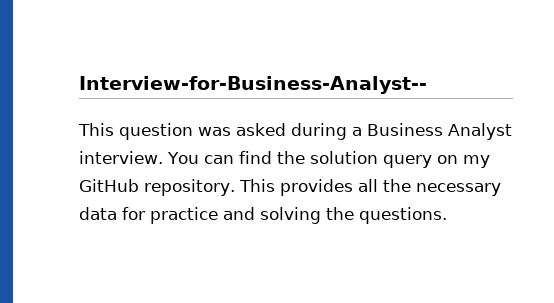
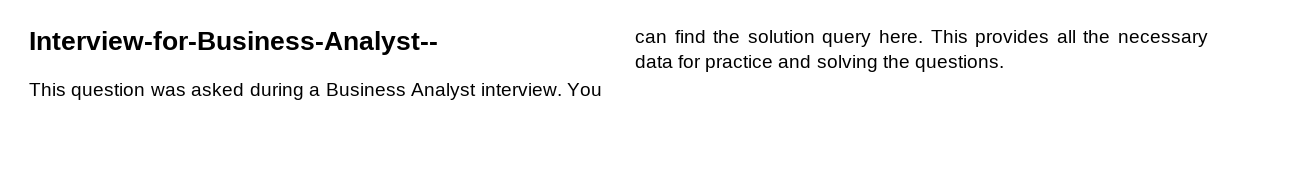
- You can find the solution query on my GitHub repository.
+ You can find the solution query here.

